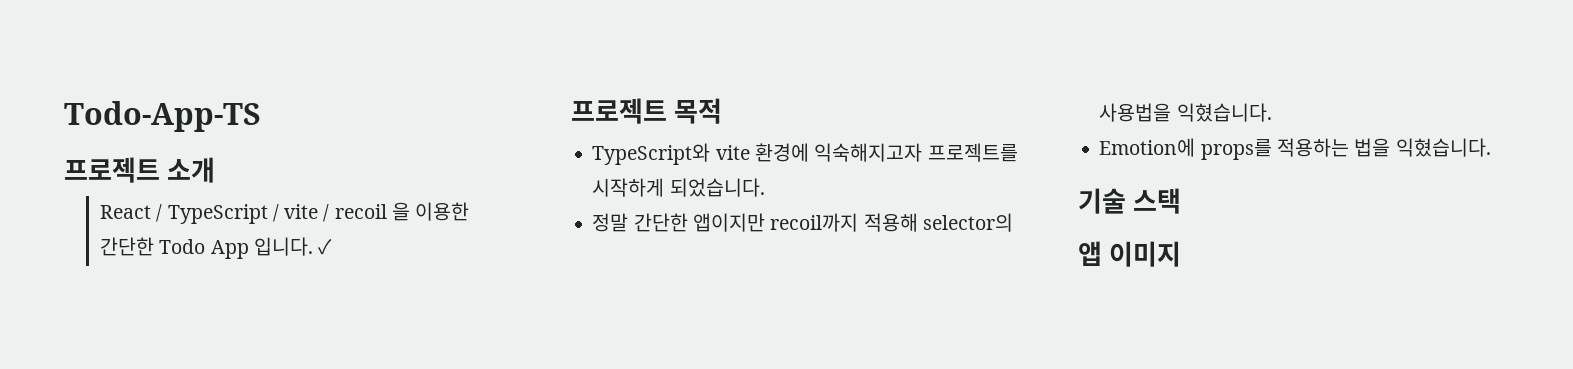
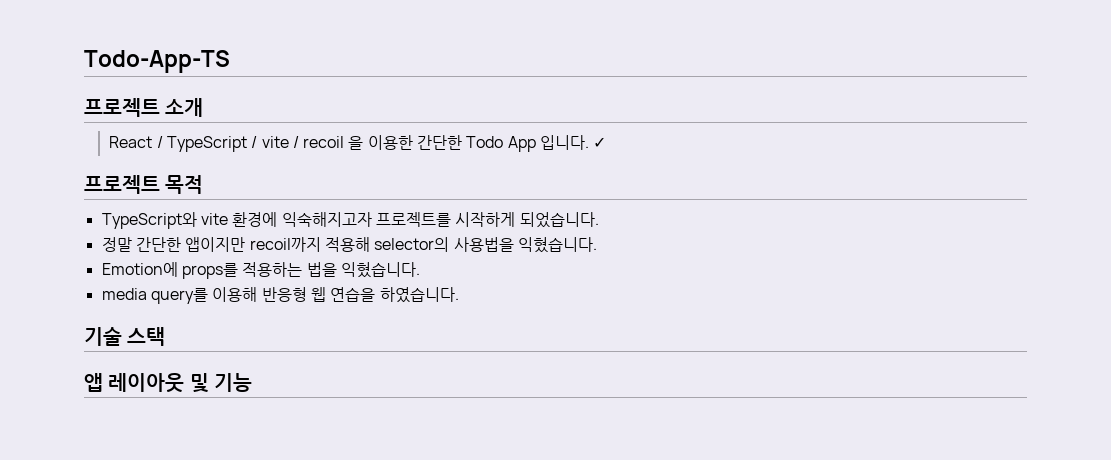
+ media query를 이용해 반응형 웹 연습을 하였습니다.
- 앱 이미지
+ 앱 레이아웃 및 기능

